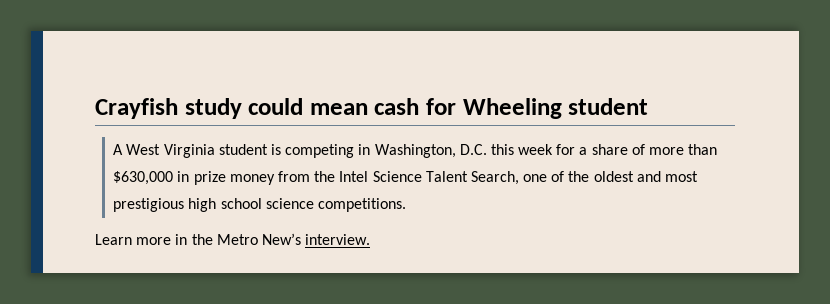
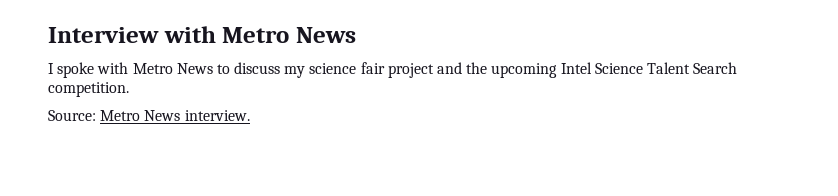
- Crayfish study could mean cash for Wheeling student
- A West Virginia student is competing in Washington, D.C. this week for a share of more than $630,000 in prize money from the Intel Science Talent Search, one of the oldest and most prestigious high school science competitions.
- Learn more in the Metro New’s interview.
+ Interview with Metro News
+ I spoke with Metro News to discuss my science fair project and the upcoming Intel Science Talent Search competition.
+ Source: Metro News interview.

